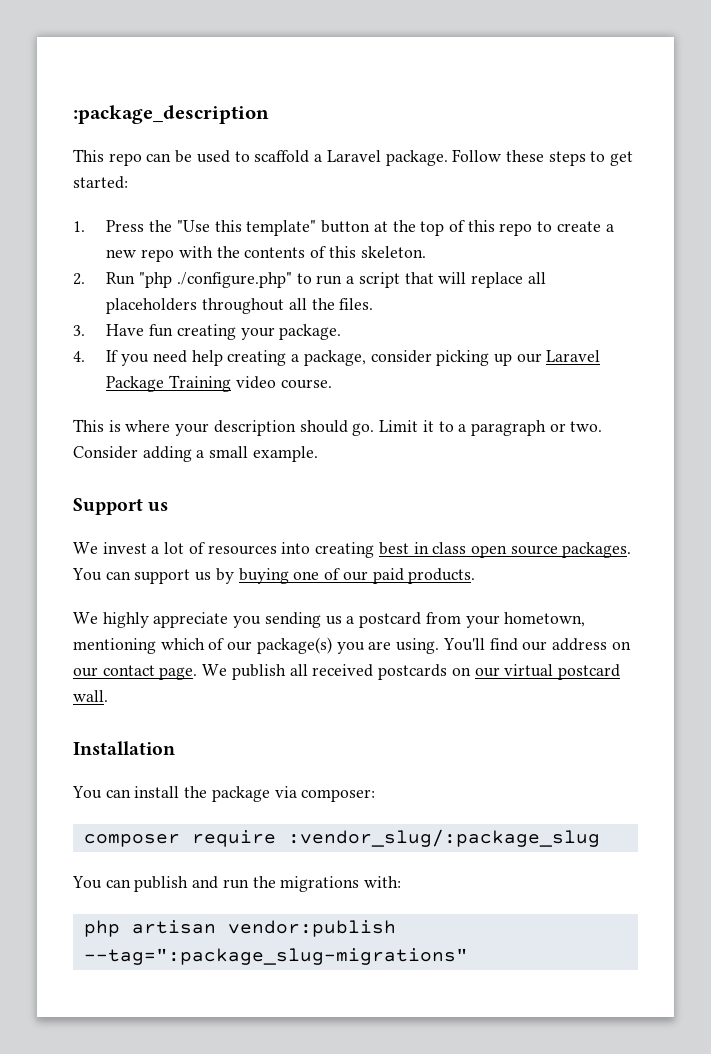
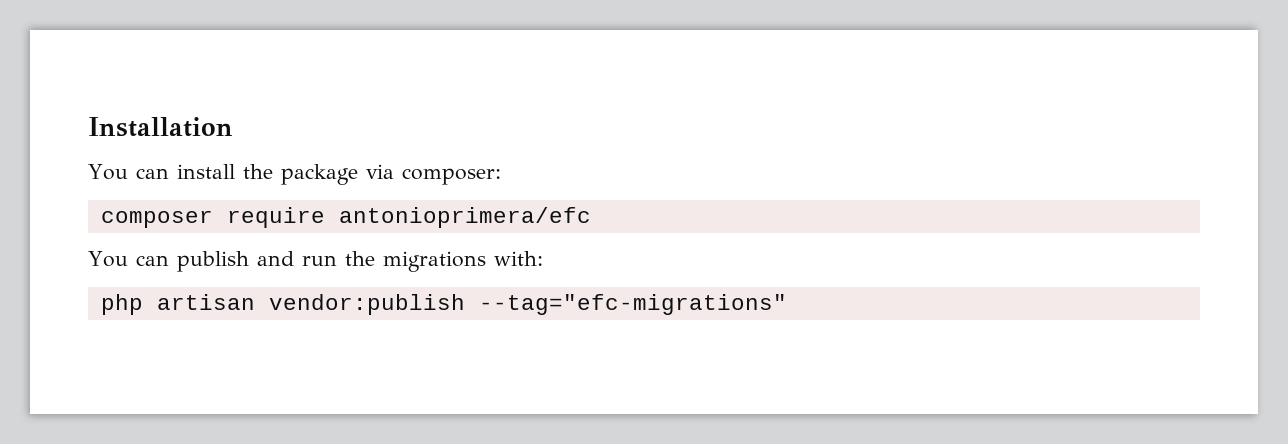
- :package_description
- This repo can be used to scaffold a Laravel package. Follow these steps to get started:
- 1. Press the "Use this template" button at the top of this repo to create a new repo with the contents of this skeleton.
- 2. Run "php ./configure.php" to run a script that will replace all placeholders throughout all the files.
- 3. Have fun creating your package.
- 4. If you need help creating a package, consider picking up our Laravel Package Training video course.
- This is where your description should go. Limit it to a paragraph or two. Consider adding a small example.
- Support us
- We invest a lot of resources into creating best in class open source packages. You can support us by buying one of our paid products.
- We highly appreciate you sending us a postcard from your hometown, mentioning which of our package(s) you are using. You'll find our address on our contact page. We publish all received postcards on our virtual postcard wall.
- composer require :vendor_slug/:package_slug
+ composer require antonioprimera/efc
- php artisan vendor:publish --tag=":package_slug-migrations"
+ php artisan vendor:publish --tag="efc-migrations"

